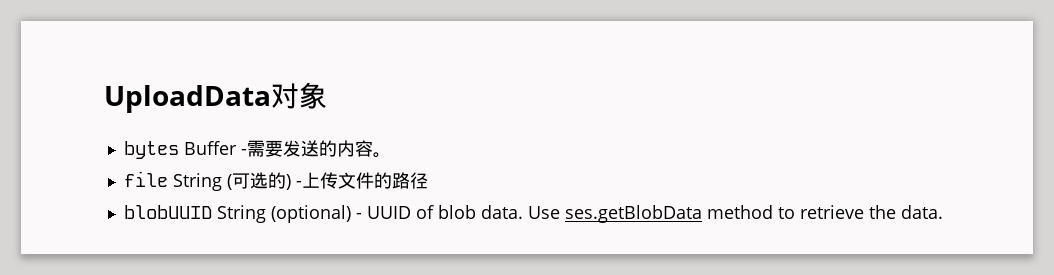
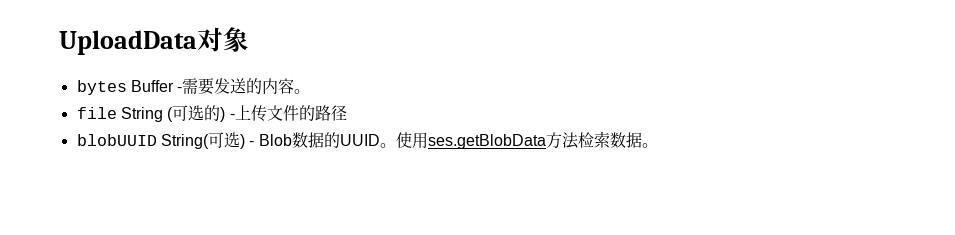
- blobUUID String (optional) - UUID of blob data. Use ses.getBlobData method to retrieve the data.
+ blobUUID String(可选) - Blob数据的UUID。使用ses.getBlobData方法检索数据。

